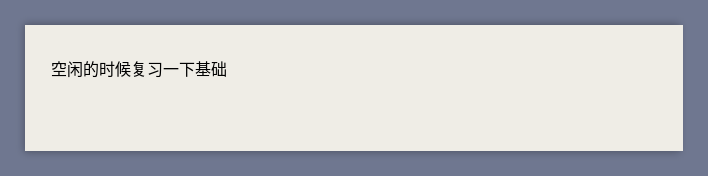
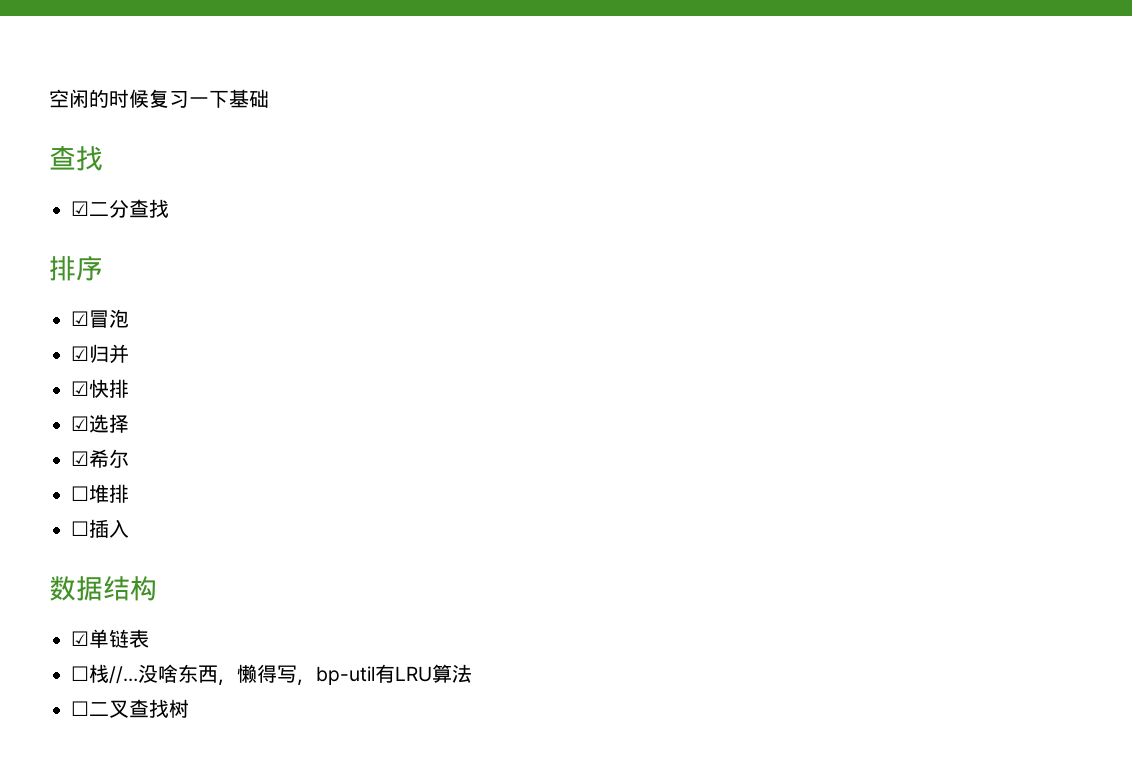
  空闲的时候复习一下基础
+ 查找
+ ☑二分查找
+ 排序
+ ☑冒泡
+ ☑归并
+ ☑快排
+ ☑选择
+ ☑希尔
+ ☐堆排
+ ☐插入
+ 数据结构
+ ☑单链表
+ ☐栈//…没啥东西，懒得写，bp-util有LRU算法
+ ☐二叉查找树

